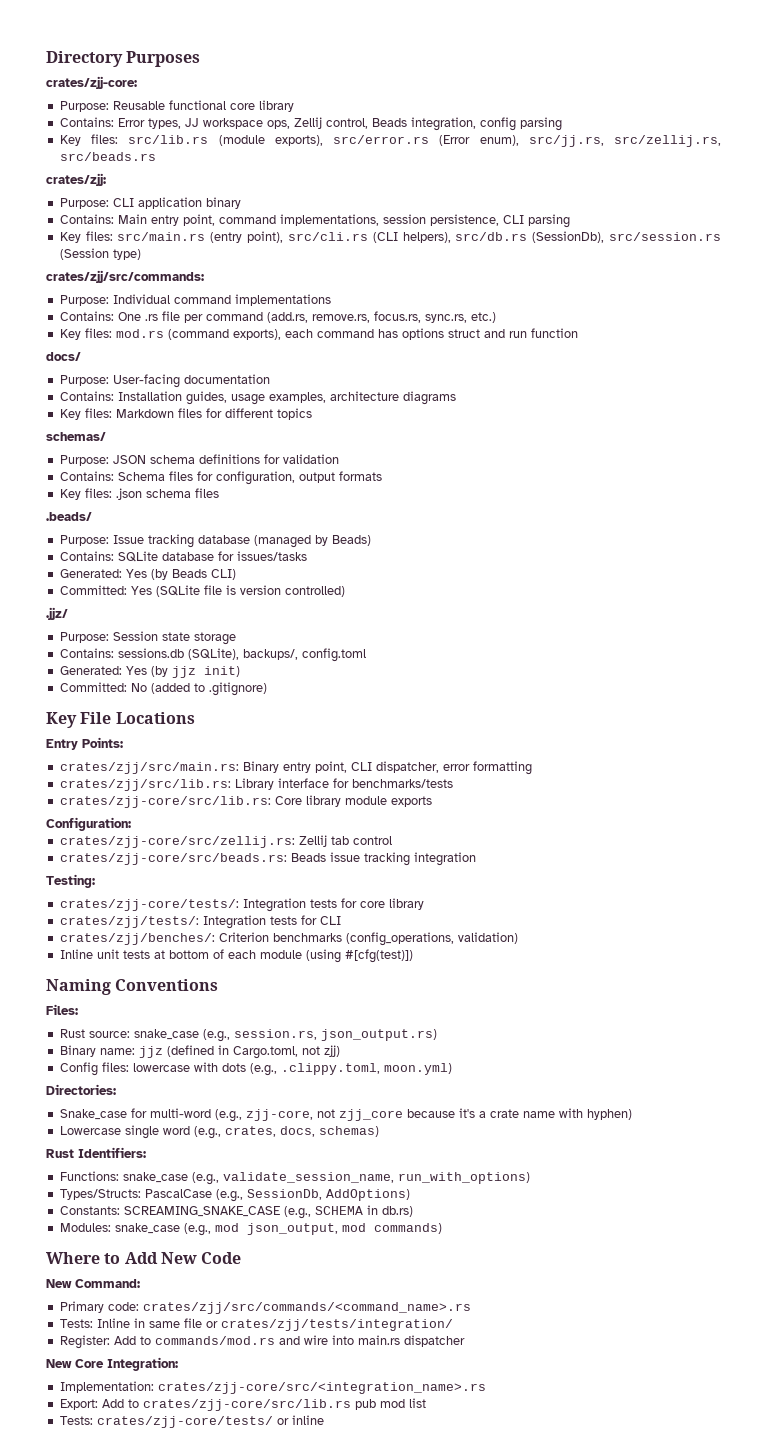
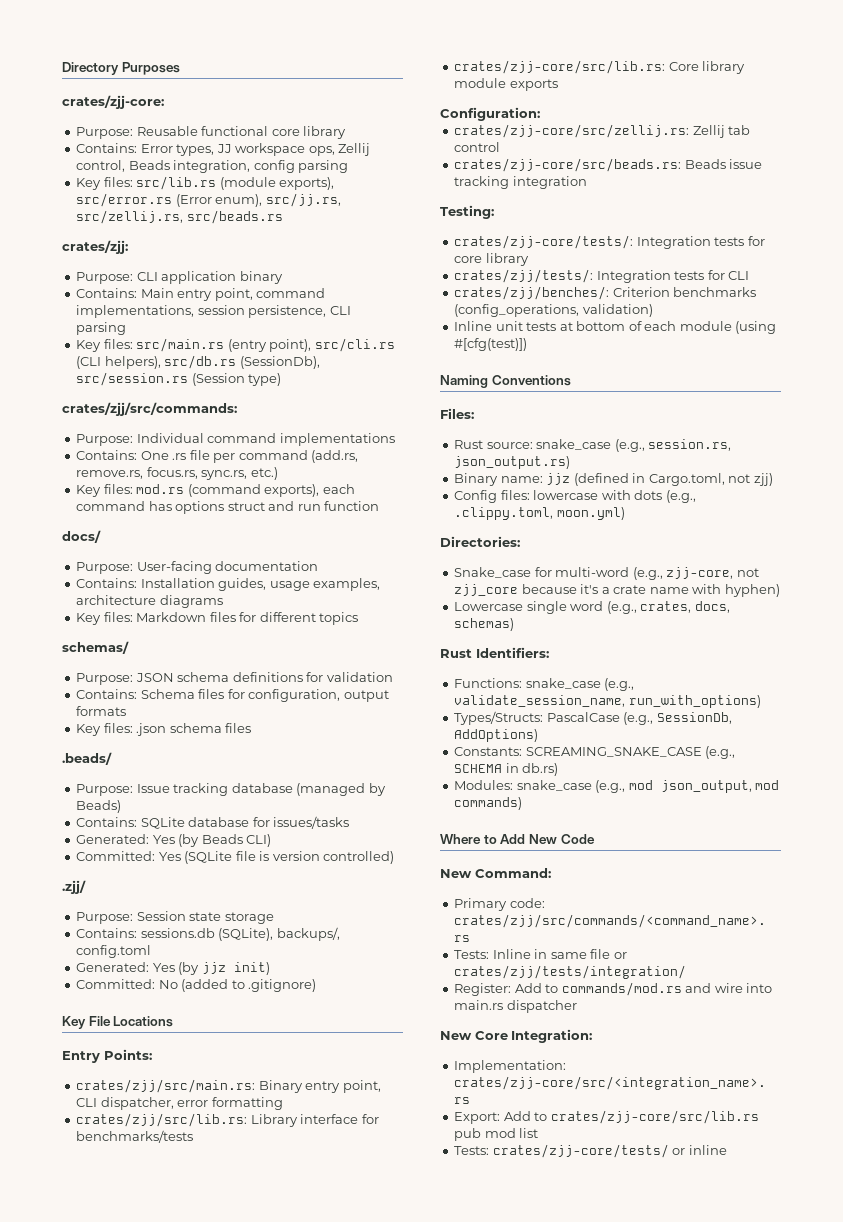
- .jjz/
+ .zjj/

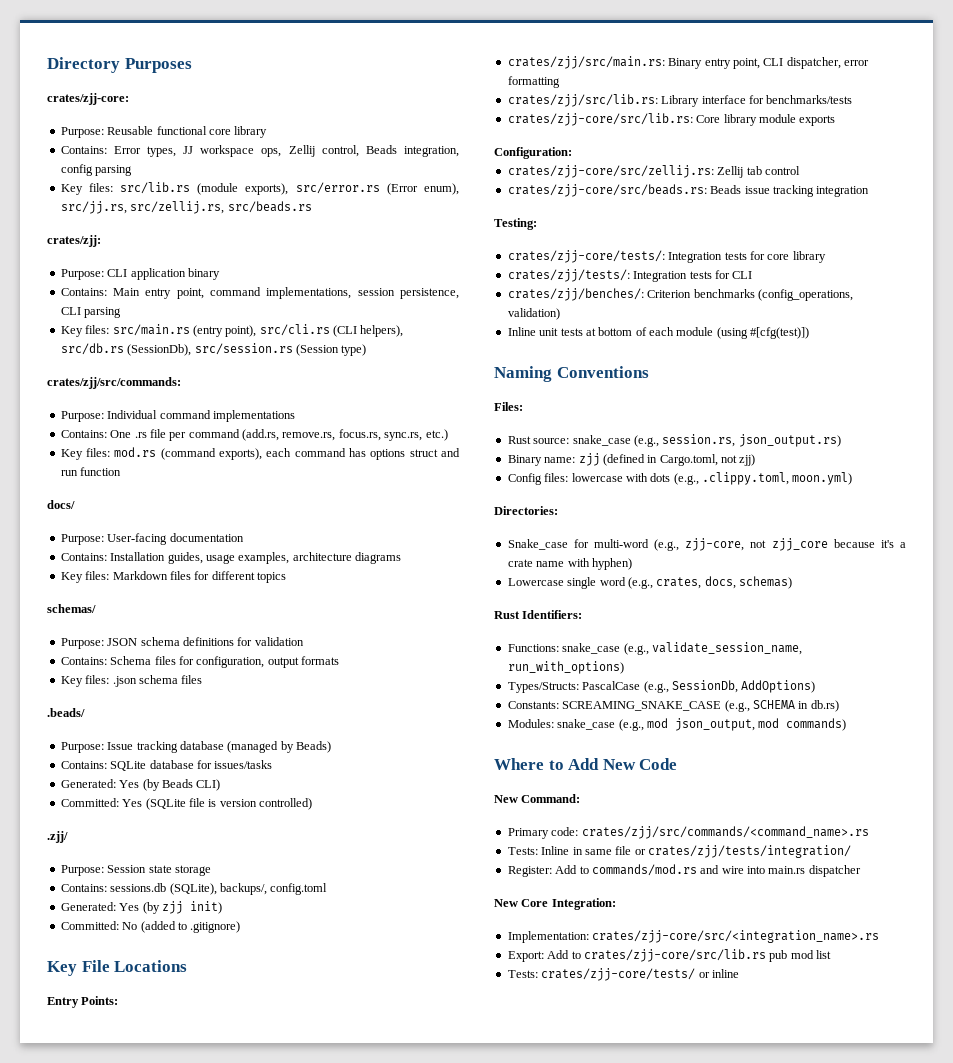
- Generated: Yes (by jjz init)
+ Generated: Yes (by zjj init)
- Binary name: jjz (defined in Cargo.toml, not zjj)
+ Binary name: zjj (defined in Cargo.toml, not zjj)

